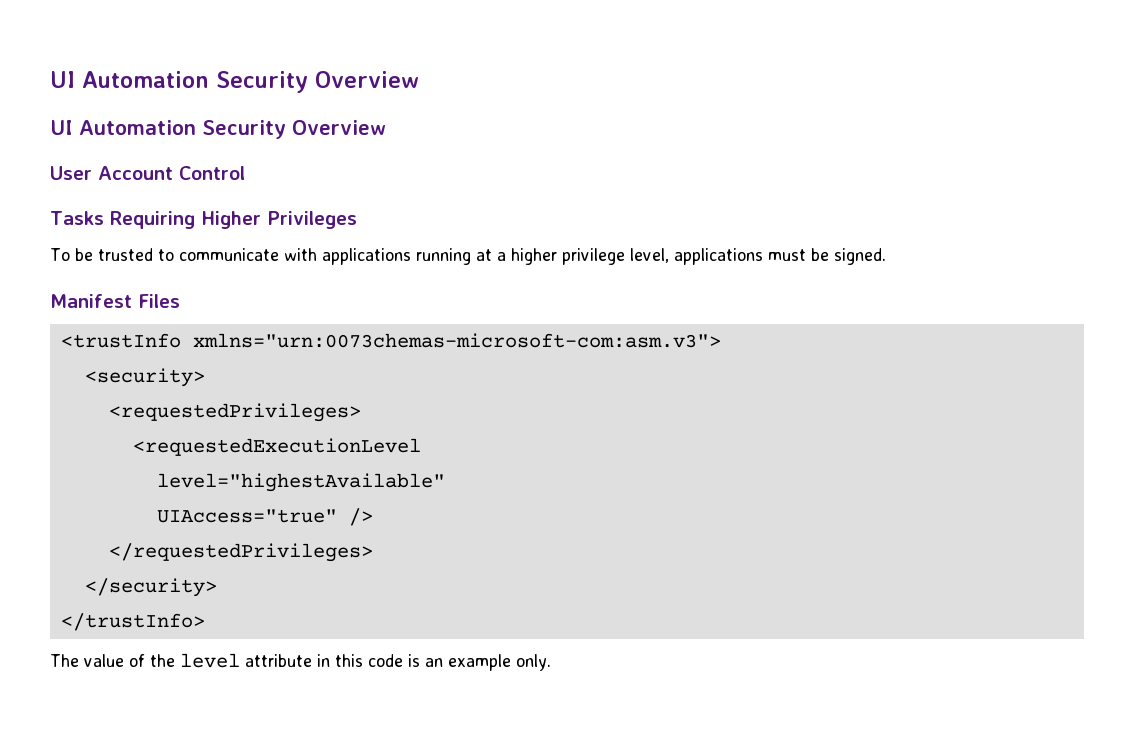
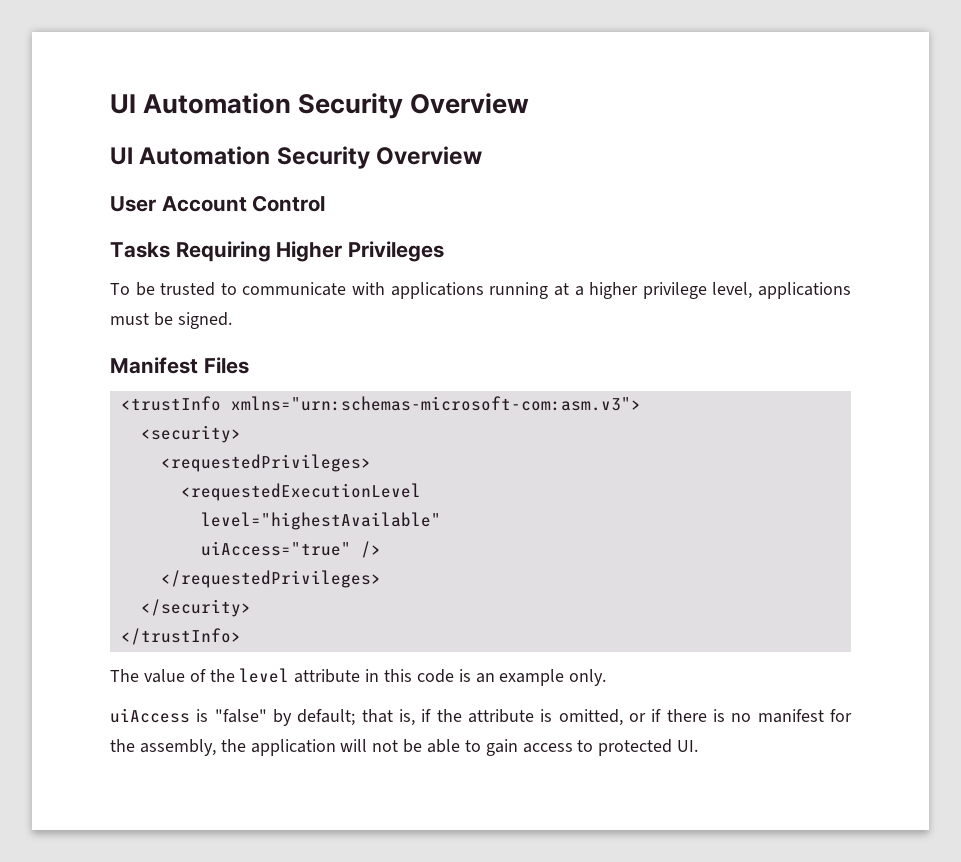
- <trustInfo xmlns="urn:0073chemas-microsoft-com:asm.v3">
+ <trustInfo xmlns="urn:schemas-microsoft-com:asm.v3">
- UIAccess="true" />
+ uiAccess="true" />
+ uiAccess is "false" by default; that is, if the attribute is omitted, or if there is no manifest for the assembly, the application will not be able to gain access to protected UI.

